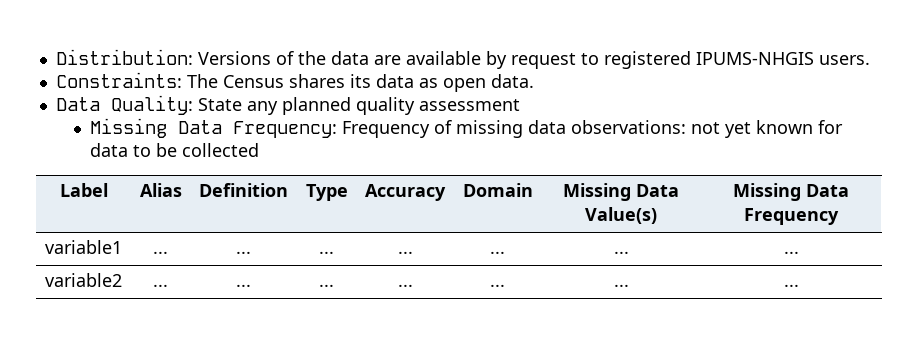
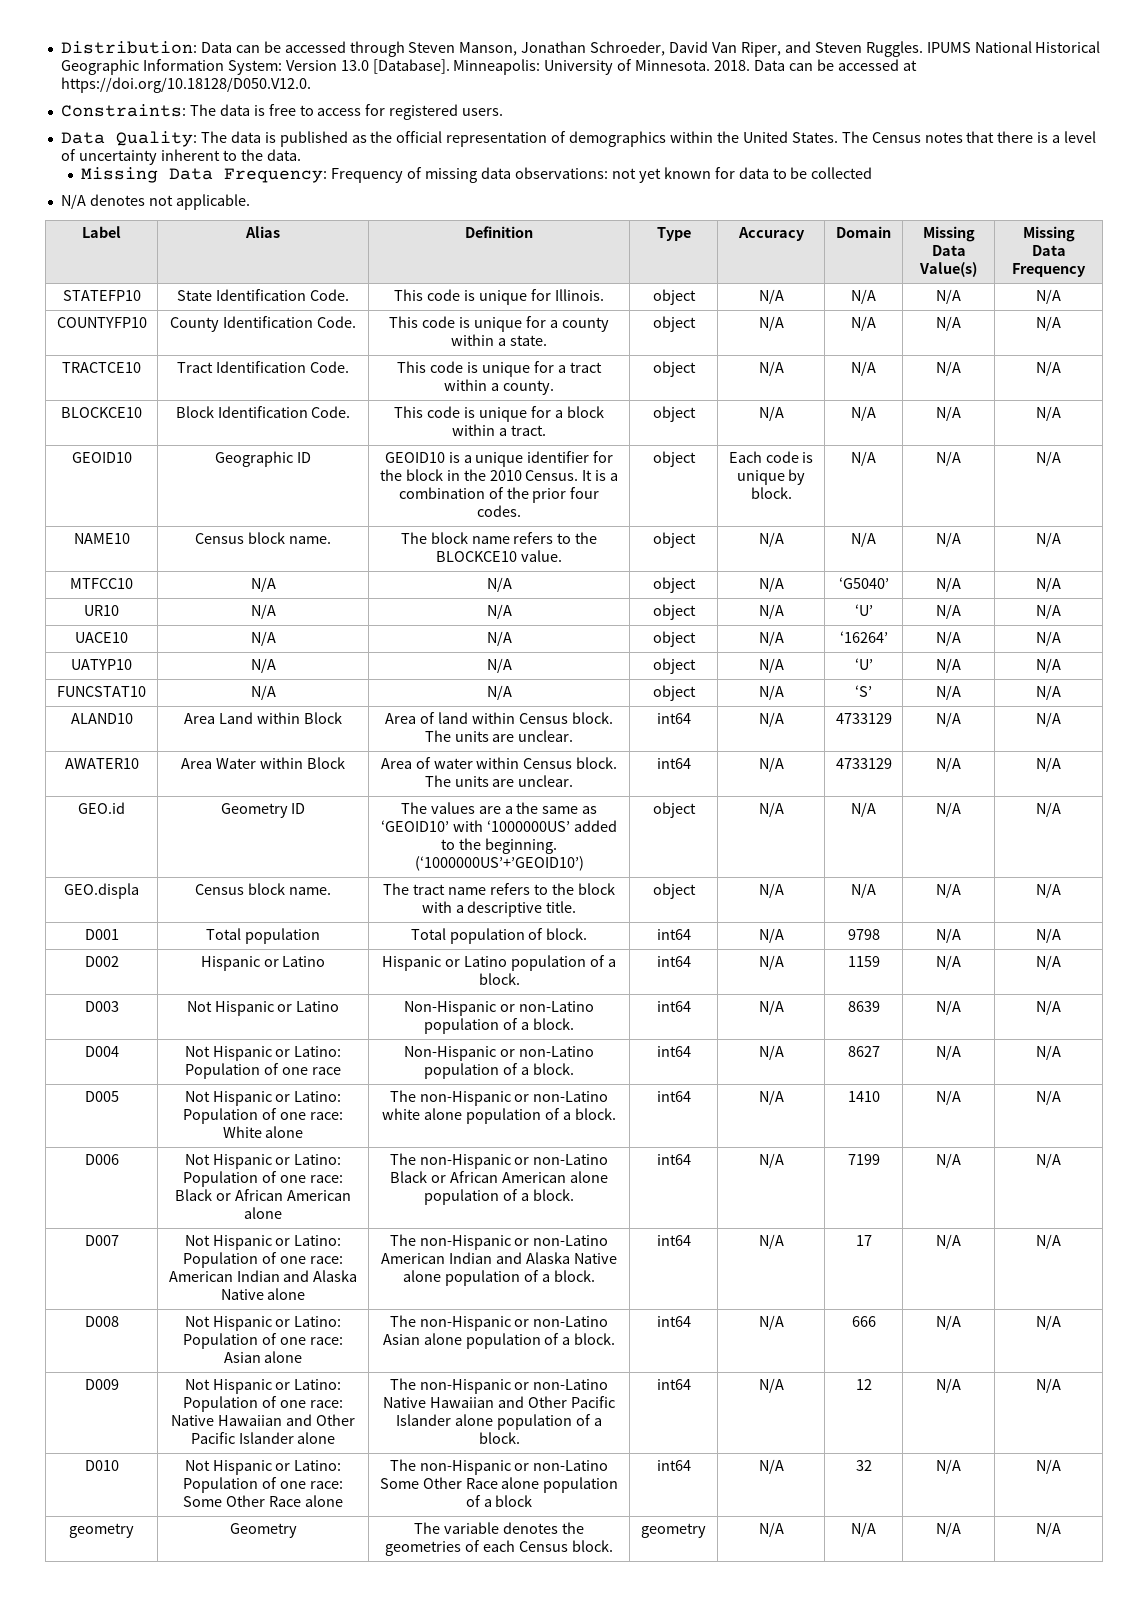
- Distribution: Versions of the data are available by request to registered IPUMS-NHGIS users.
- Constraints: The Census shares its data as open data.
- Data Quality: State any planned quality assessment
+ Distribution: Data can be accessed through Steven Manson, Jonathan Schroeder, David Van Riper, and Steven Ruggles. IPUMS National Historical Geographic Information System: Version 13.0 [Database]. Minneapolis: University of Minnesota. 2018. Data can be accessed at https://doi.org/10.18128/D050.V12.0.
+ Constraints: The data is free to access for registered users.
+ Data Quality: The data is published as the official representation of demographics within the United States. The Census notes that there is a level of uncertainty inherent to the data.
+ N/A denotes not applicable.
- variable1 | ... | ... | ... | ... | ... | ... | ...
- variable2 | ... | ... | ... | ... | ... | ... | ...
+ STATEFP10 | State Identification Code. | This code is unique for Illinois. | object | N/A | N/A | N/A | N/A
+ COUNTYFP10 | County Identification Code. | This code is unique for a county within a state. | object | N/A | N/A | N/A | N/A
+ TRACTCE10 | Tract Identification Code. | This code is unique for a tract within a county. | object | N/A | N/A | N/A | N/A
+ BLOCKCE10 | Block Identification Code. | This code is unique for a block within a tract. | object | N/A | N/A | N/A | N/A
+ GEOID10 | Geographic ID | GEOID10 is a unique identifier for the block in the 2010 Census. It is a combination of the prior four codes. | object | Each code is unique by block. | N/A | N/A | N/A
+ NAME10 | Census block name. | The block name refers to the BLOCKCE10 value. | object | N/A | N/A | N/A | N/A
+ MTFCC10 | N/A | N/A | object | N/A | ‘G5040’ | N/A | N/A
+ UR10 | N/A | N/A | object | N/A | ‘U’ | N/A | N/A
+ UACE10 | N/A | N/A | object | N/A | ‘16264’ | N/A | N/A
+ UATYP10 | N/A | N/A | object | N/A | ‘U’ | N/A | N/A
+ FUNCSTAT10 | N/A | N/A | object | N/A | ‘S’ | N/A | N/A
+ ALAND10 | Area Land within Block | Area of land within Census block. The units are unclear. | int64 | N/A | 4733129 | N/A | N/A
+ AWATER10 | Area Water within Block | Area of water within Census block. The units are unclear. | int64 | N/A | 4733129 | N/A | N/A
+ GEO.id | Geometry ID | The values are a the same as ‘GEOID10’ with ‘1000000US’ added to the beginning. (‘1000000US’+’GEOID10’) | object | N/A | N/A | N/A | N/A
+ GEO.displa | Census block name. | The tract name refers to the block with a descriptive title. | object | N/A | N/A | N/A | N/A
+ D001 | Total population | Total population of block. | int64 | N/A | 9798 | N/A | N/A
+ D002 | Hispanic or Latino | Hispanic or Latino population of a block. | int64 | N/A | 1159 | N/A | N/A
+ D003 | Not Hispanic or Latino | Non-Hispanic or non-Latino population of a block. | int64 | N/A | 8639 | N/A | N/A
+ D004 | Not Hispanic or Latino: Population of one race | Non-Hispanic or non-Latino population of a block. | int64 | N/A | 8627 | N/A | N/A
+ D005 | Not Hispanic or Latino: Population of one race: White alone | The non-Hispanic or non-Latino white alone population of a block. | int64 | N/A | 1410 | N/A | N/A
+ D006 | Not Hispanic or Latino: Population of one race: Black or African American alone | The non-Hispanic or non-Latino Black or African American alone population of a block. | int64 | N/A | 7199 | N/A | N/A
+ D007 | Not Hispanic or Latino: Population of one race: American Indian and Alaska Native alone | The non-Hispanic or non-Latino American Indian and Alaska Native alone population of a block. | int64 | N/A | 17 | N/A | N/A
+ D008 | Not Hispanic or Latino: Population of one race: Asian alone | The non-Hispanic or non-Latino Asian alone population of a block. | int64 | N/A | 666 | N/A | N/A
+ D009 | Not Hispanic or Latino: Population of one race: Native Hawaiian and Other Pacific Islander alone | The non-Hispanic or non-Latino Native Hawaiian and Other Pacific Islander alone population of a block. | int64 | N/A | 12 | N/A | N/A
+ D010 | Not Hispanic or Latino: Population of one race: Some Other Race alone | The non-Hispanic or non-Latino Some Other Race alone population of a block | int64 | N/A | 32 | N/A | N/A
+ geometry | Geometry | The variable denotes the geometries of each Census block. | geometry | N/A | N/A | N/A | N/A

